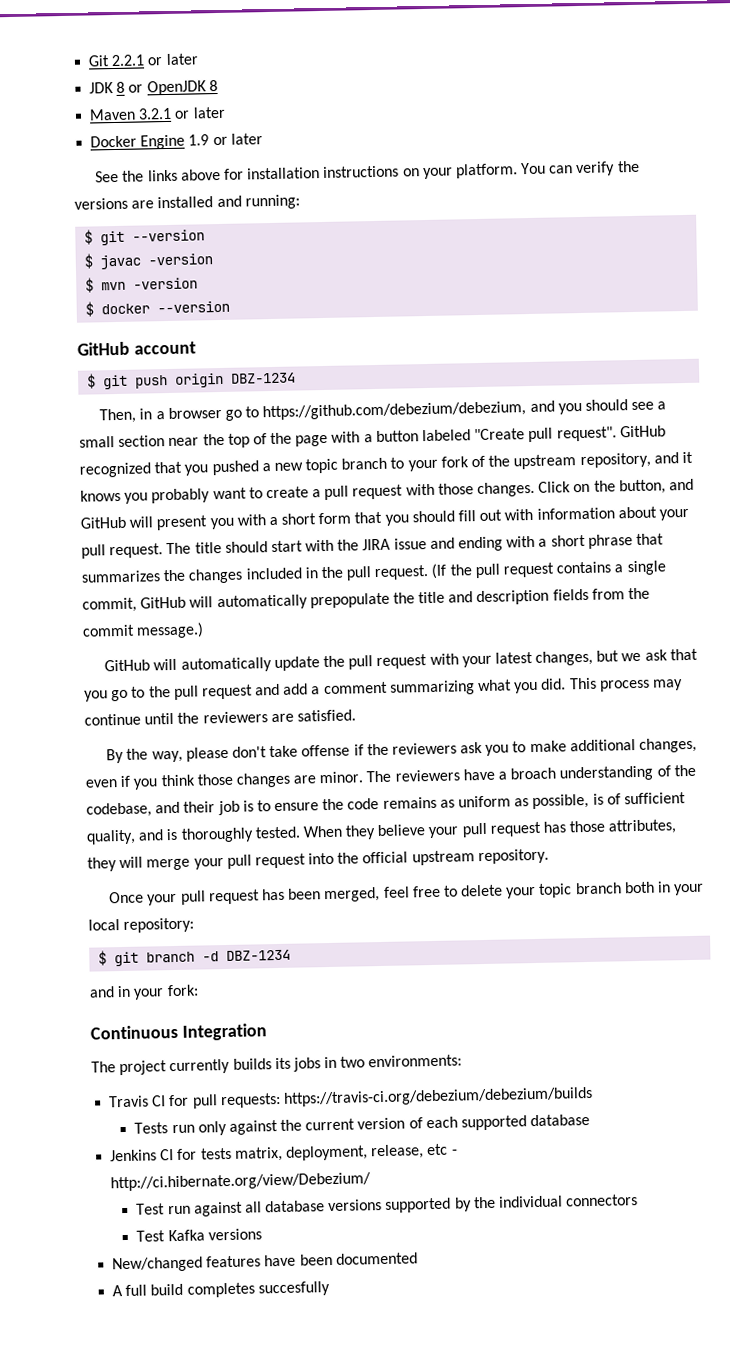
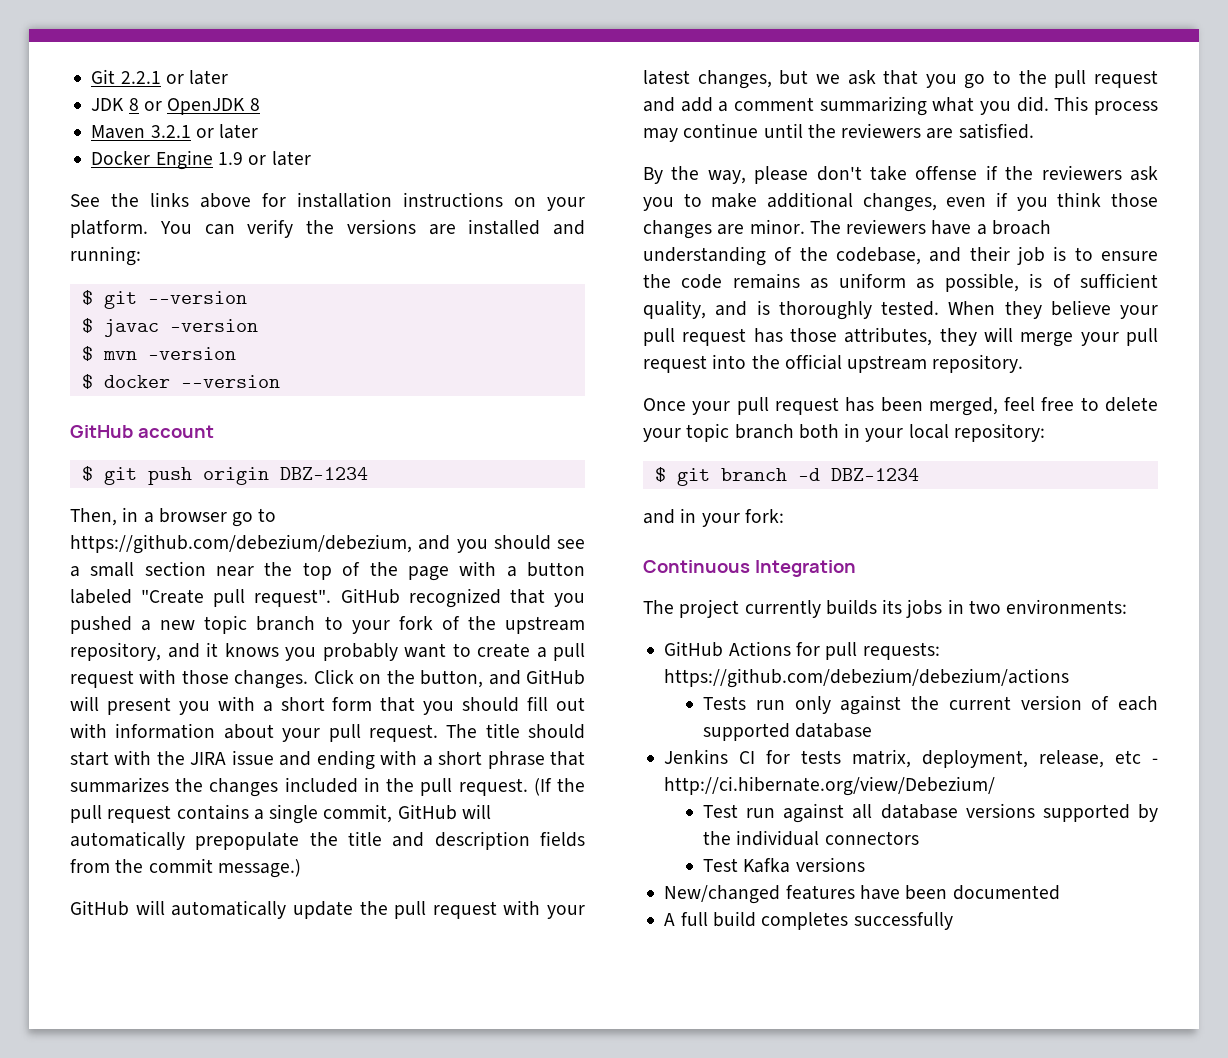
- Travis CI for pull requests: https://travis-ci.org/debezium/debezium/builds
+ GitHub Actions for pull requests: https://github.com/debezium/debezium/actions
- A full build completes succesfully
+ A full build completes successfully

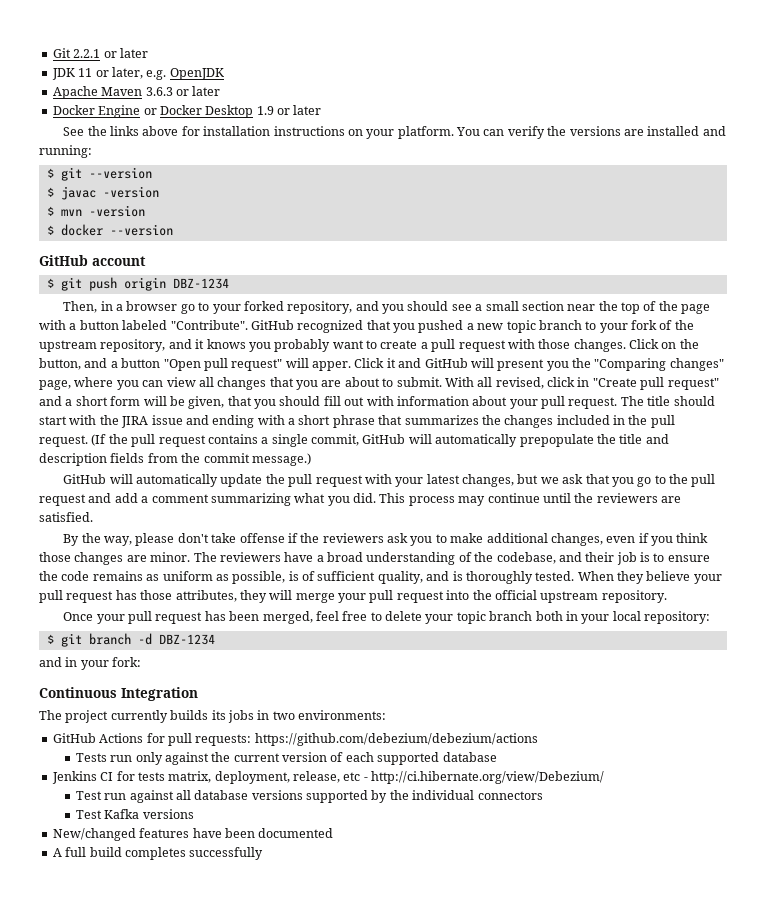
- JDK 8 or OpenJDK 8
- Maven 3.2.1 or later
+ JDK 11 or later, e.g. OpenJDK
+ Apache Maven 3.6.3 or later
- Docker Engine 1.9 or later
+ Docker Engine or Docker Desktop 1.9 or later
- Then, in a browser go to https://github.com/debezium/debezium, and you should see a small section near the top of the page with a button labeled "Create pull request".
+ Then, in a browser go to your forked repository, and you should see a small section near the top of the page with a button labeled "Contribute".
- Click on the button, and GitHub will present you with a short form that you should fill out with information about your pull request.
+ Click on the button, and a button "Open pull request" will apper. Click it and GitHub will present you the "Comparing changes" page, where you can view all changes that you are about to submit. With all revised, click in "Create pull request" and a short form will be given, that you should fill out with information about your pull request.
- The reviewers have a broach understanding of the codebase, and their job is to ensure the code remains as uniform as possible, is of sufficient quality, and is thoroughly tested.
+ The reviewers have a broad understanding of the codebase, and their job is to ensure the code remains as uniform as possible, is of sufficient quality, and is thoroughly tested.

